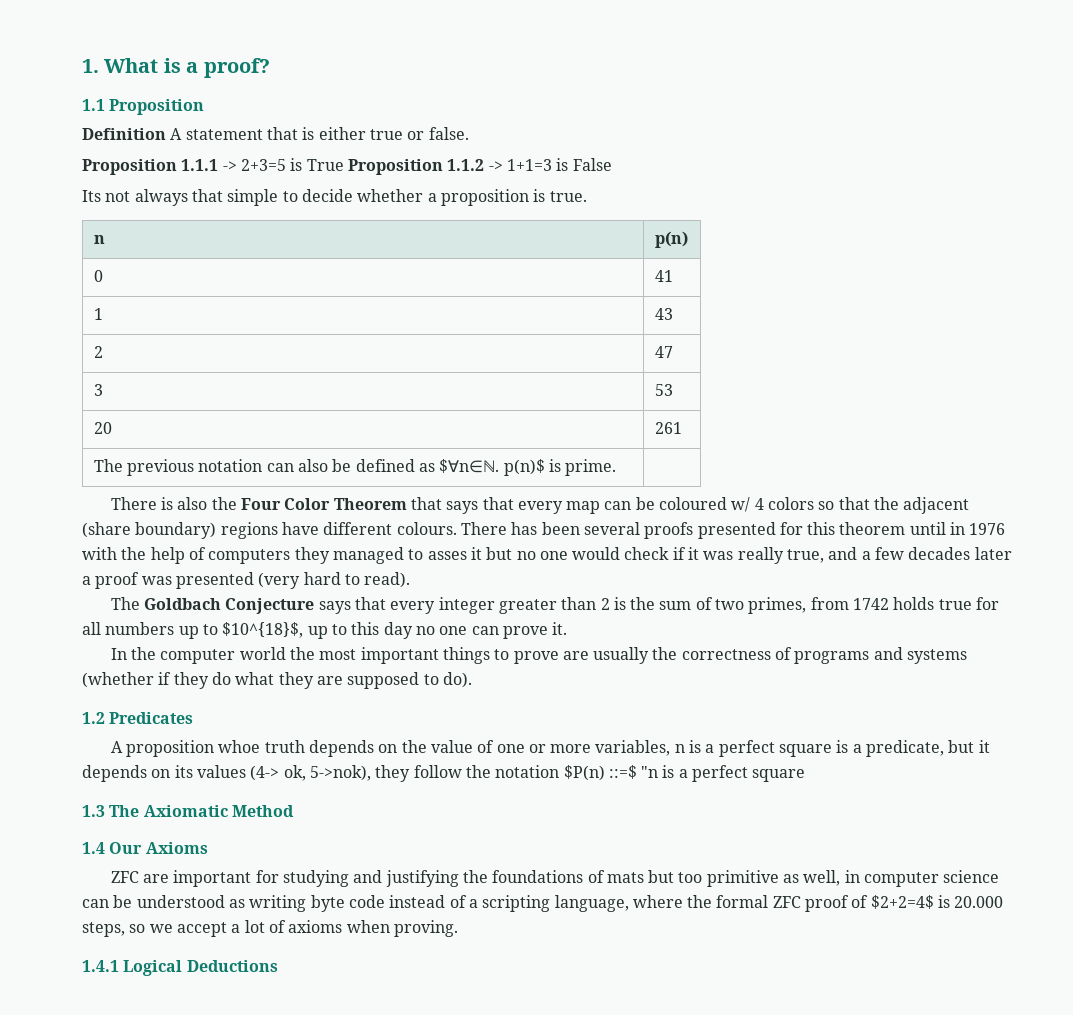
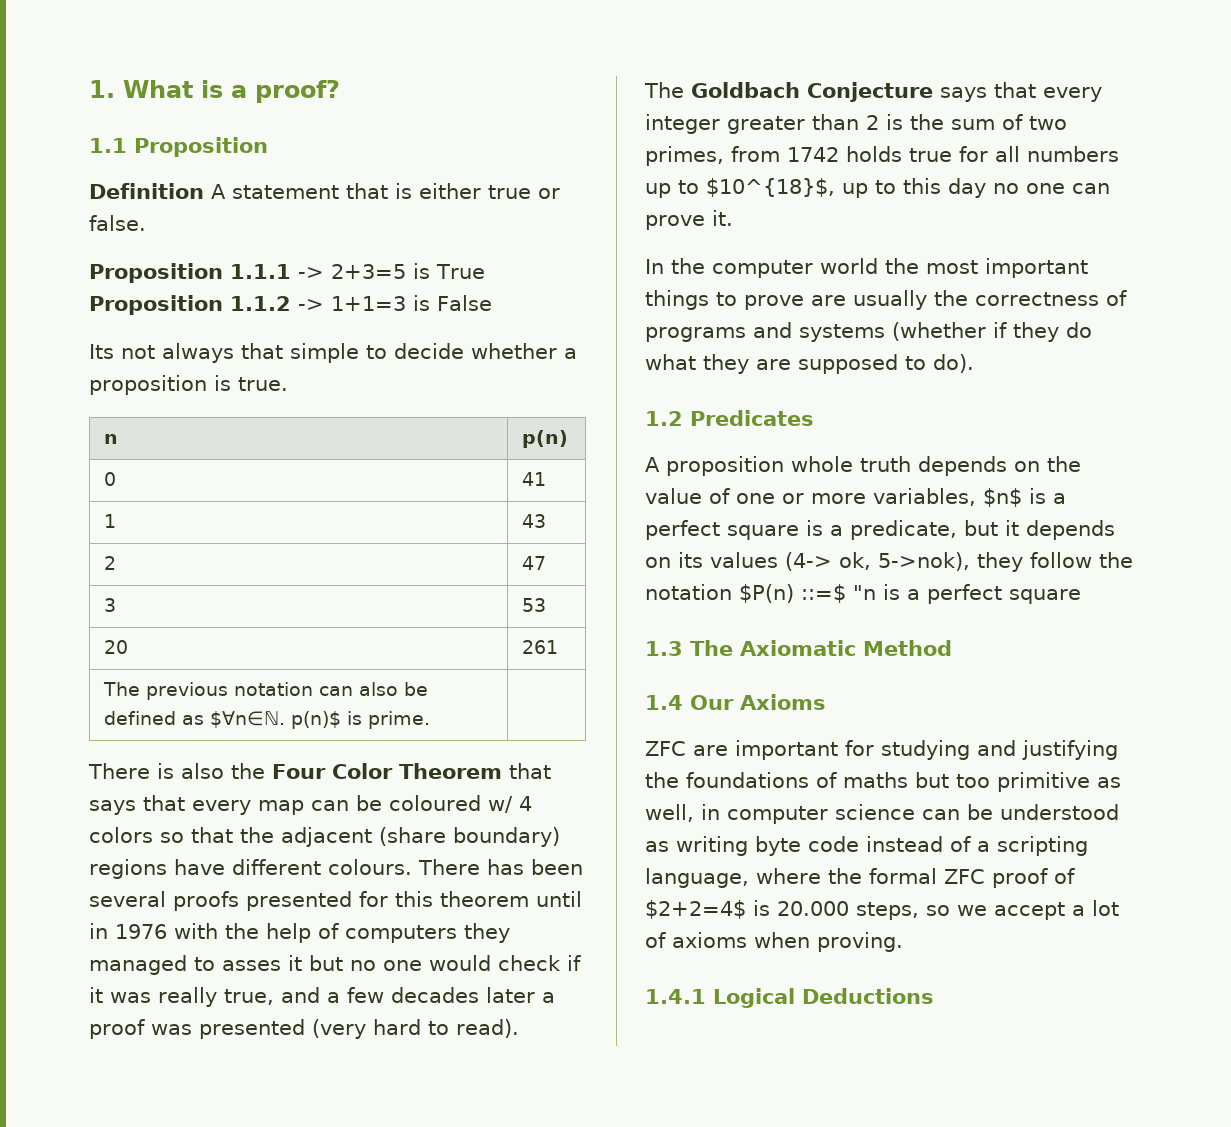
- A proposition whoe truth depends on the value of one or more variables, n is a perfect square is a predicate, but it depends on its values (4-> ok, 5->nok), they follow the notation $P(n) ::=$ "n is a perfect square
+ A proposition whole truth depends on the value of one or more variables, $n$ is a perfect square is a predicate, but it depends on its values (4-> ok, 5->nok), they follow the notation $P(n) ::=$ "n is a perfect square
- ZFC are important for studying and justifying the foundations of mats but too primitive as well, in computer science can be understood as writing byte code instead of a scripting language, where the formal ZFC proof of $2+2=4$ is 20.000 steps, so we accept a lot of axioms when proving.
+ ZFC are important for studying and justifying the foundations of maths but too primitive as well, in computer science can be understood as writing byte code instead of a scripting language, where the formal ZFC proof of $2+2=4$ is 20.000 steps, so we accept a lot of axioms when proving.

